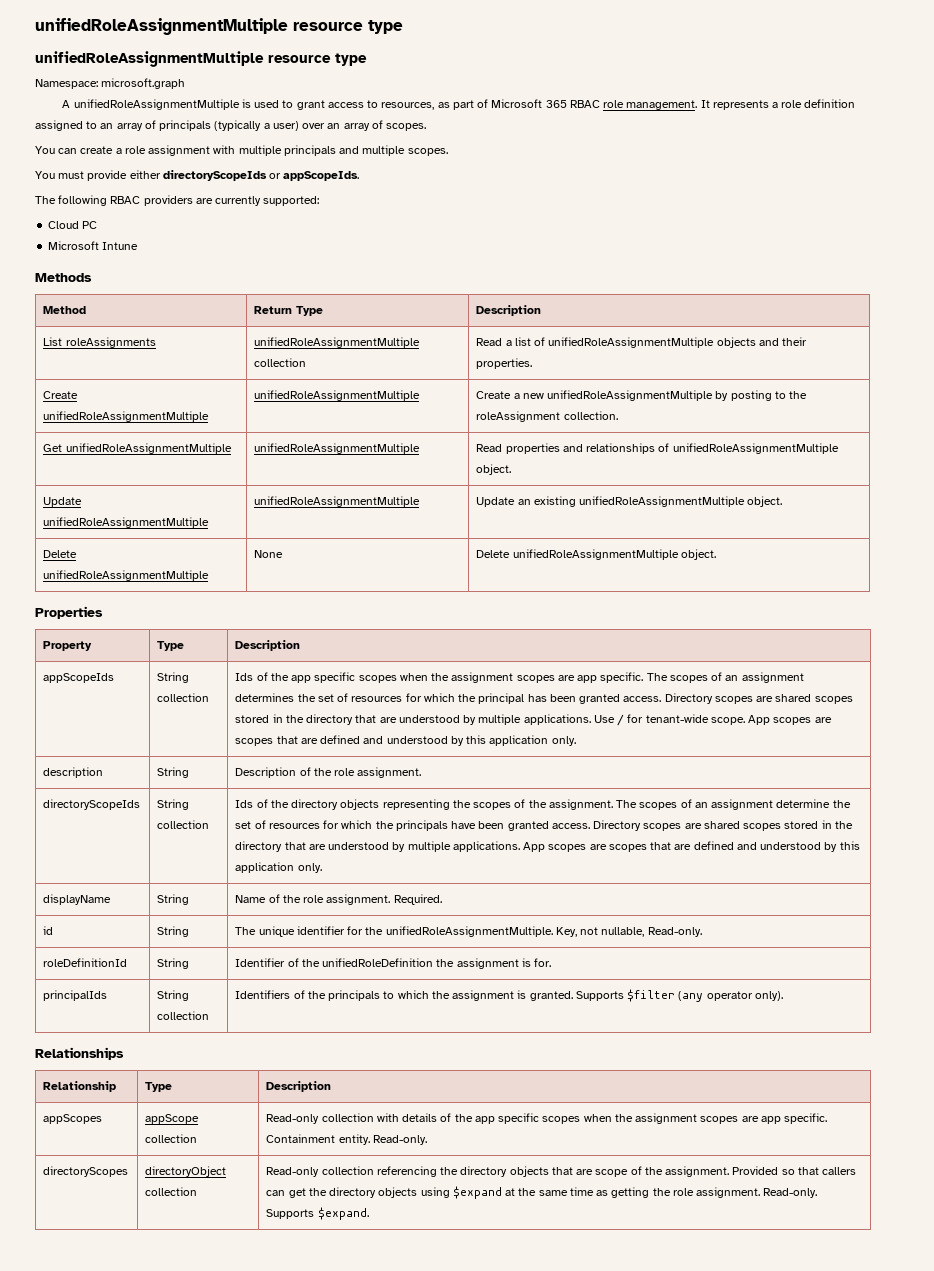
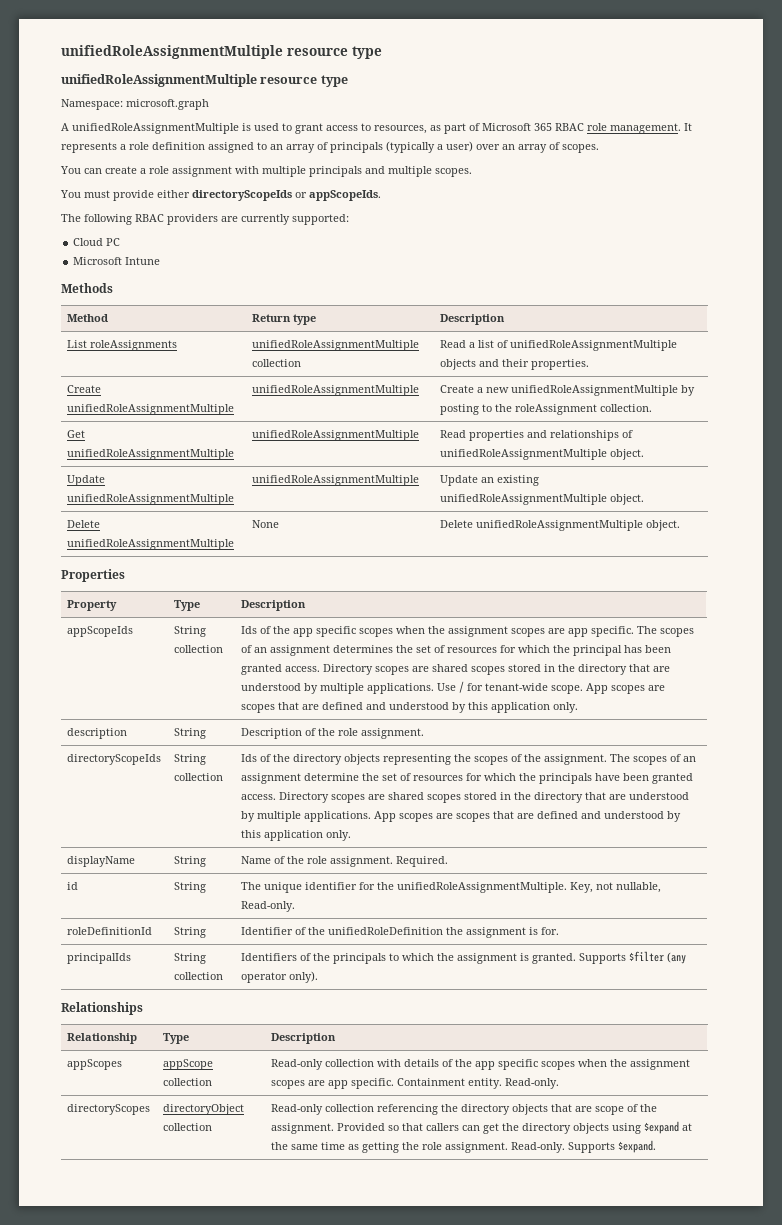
- Method | Return Type | Description
+ Method | Return type | Description

